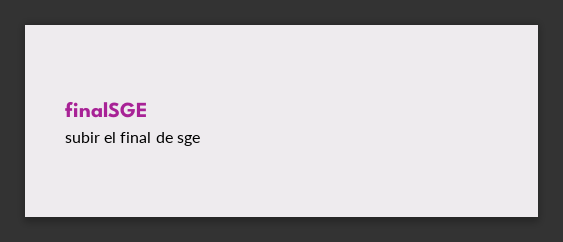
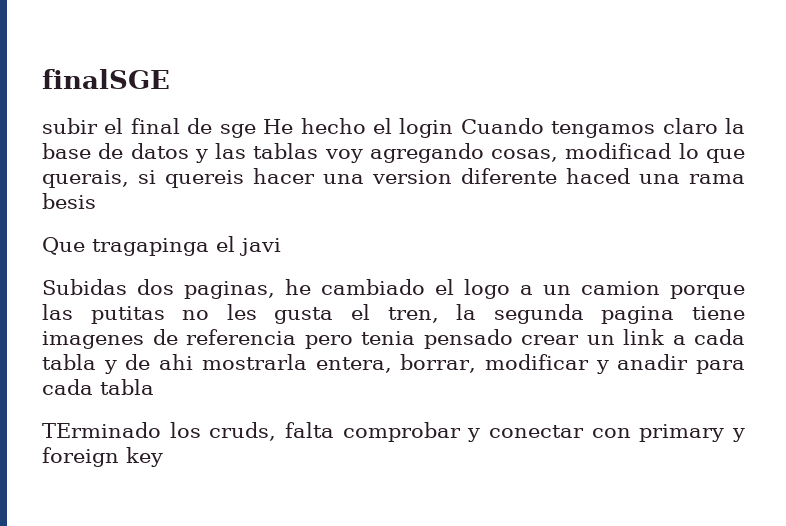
- subir el final de sge
+ subir el final de sge He hecho el login Cuando tengamos claro la base de datos y las tablas voy agregando cosas, modificad lo que querais, si quereis hacer una version diferente haced una rama besis
+ Que tragapinga el javi
+ Subidas dos paginas, he cambiado el logo a un camion porque las putitas no les gusta el tren, la segunda pagina tiene imagenes de referencia pero tenia pensado crear un link a cada tabla y de ahi mostrarla entera, borrar, modificar y anadir para cada tabla
+ TErminado los cruds, falta comprobar y conectar con primary y foreign key

